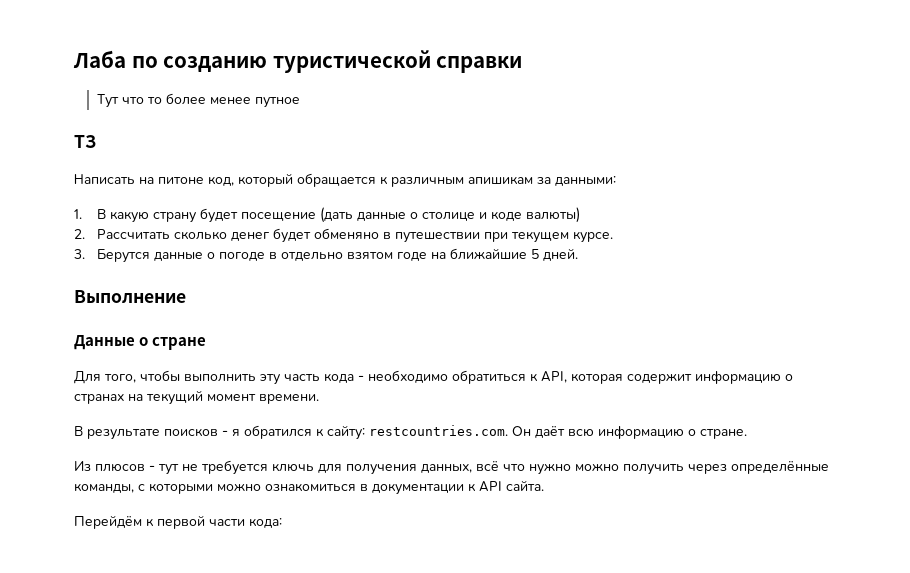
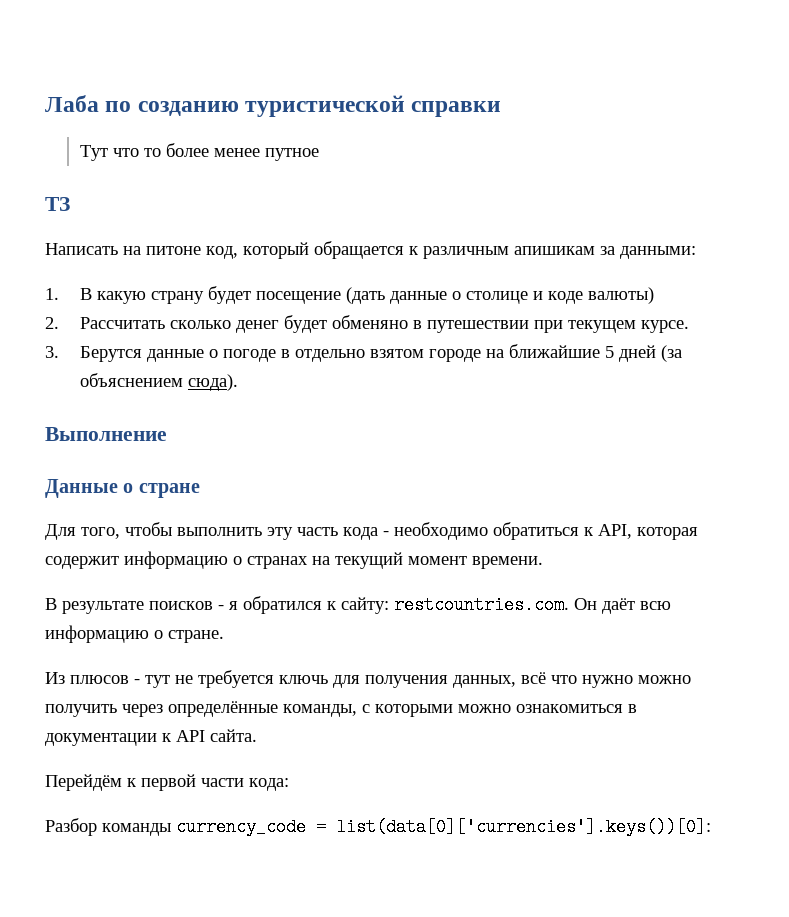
- 3. Берутся данные о погоде в отдельно взятом годе на ближайшие 5 дней.
+ 3. Берутся данные о погоде в отдельно взятом городе на ближайшие 5 дней (за объяснением сюда).
+ Разбор команды currency_code = list(data[0]['currencies'].keys())[0]:

